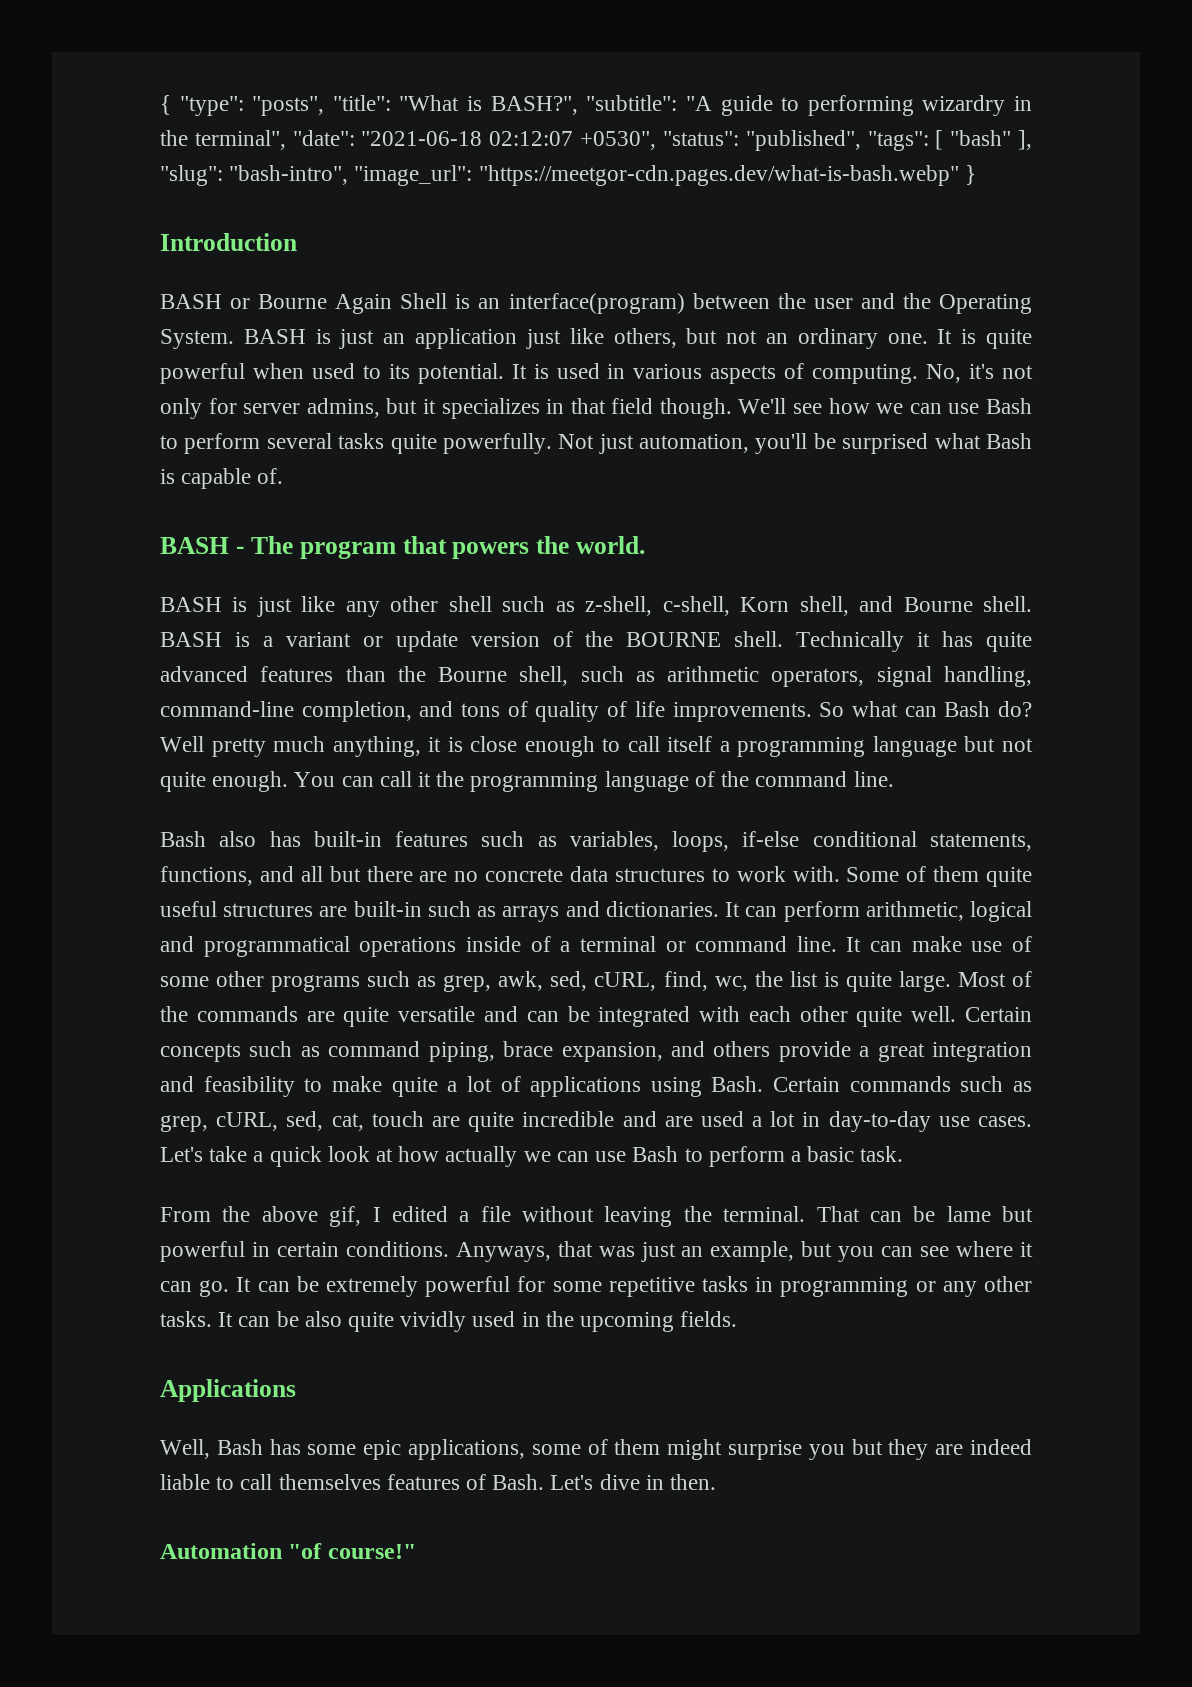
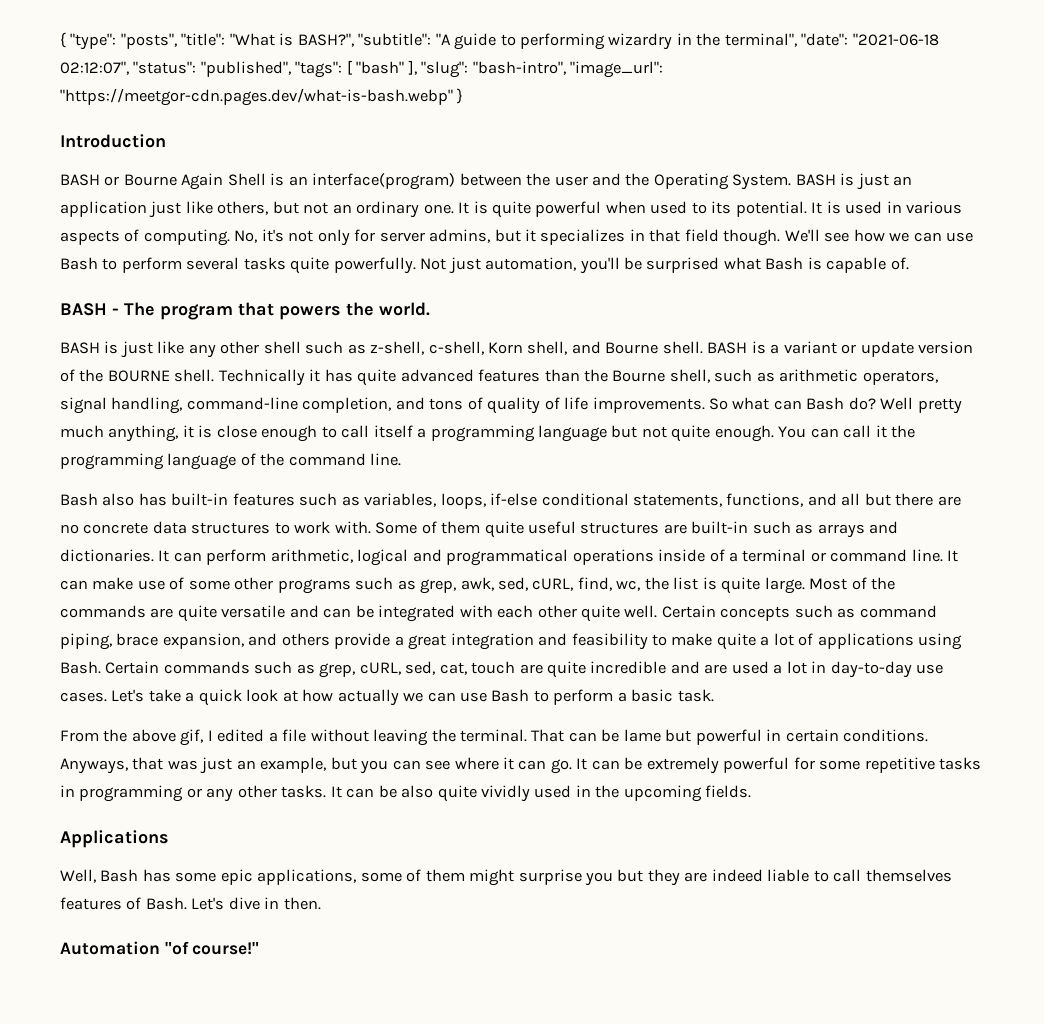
- { "type": "posts", "title": "What is BASH?", "subtitle": "A guide to performing wizardry in the terminal", "date": "2021-06-18 02:12:07 +0530", "status": "published", "tags": [ "bash" ], "slug": "bash-intro", "image_url": "https://meetgor-cdn.pages.dev/what-is-bash.webp" }
+ { "type": "posts", "title": "What is BASH?", "subtitle": "A guide to performing wizardry in the terminal", "date": "2021-06-18 02:12:07", "status": "published", "tags": [ "bash" ], "slug": "bash-intro", "image_url": "https://meetgor-cdn.pages.dev/what-is-bash.webp" }

